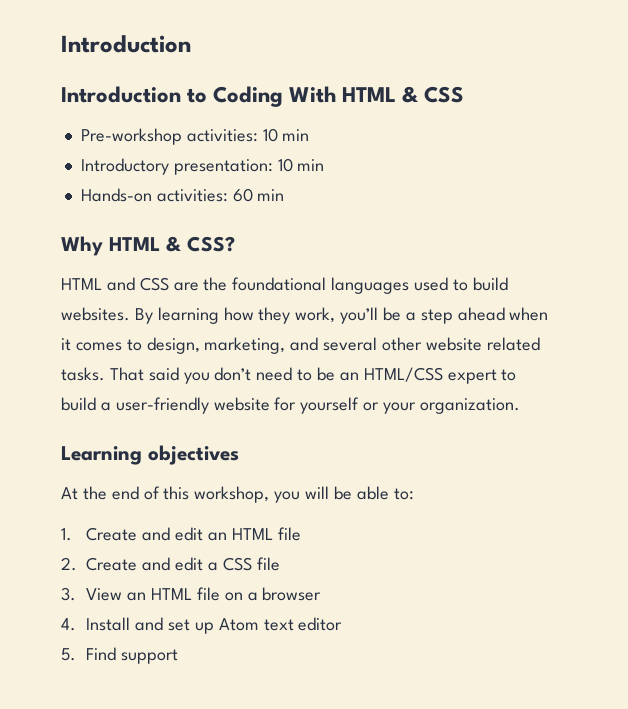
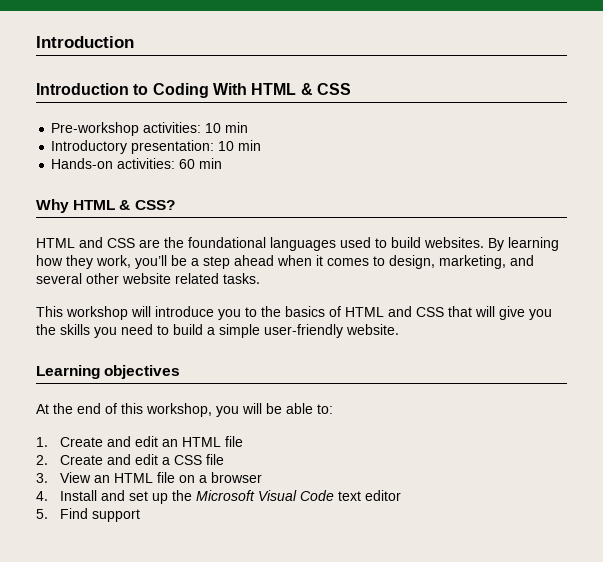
- By learning how they work, you’ll be a step ahead when it comes to design, marketing, and several other website related tasks. That said you don’t need to be an HTML/CSS expert to build a user-friendly website for yourself or your organization.
+ By learning how they work, you’ll be a step ahead when it comes to design, marketing, and several other website related tasks.
+ This workshop will introduce you to the basics of HTML and CSS that will give you the skills you need to build a simple user-friendly website.
- 4. Install and set up Atom text editor
+ 4. Install and set up the Microsoft Visual Code text editor

